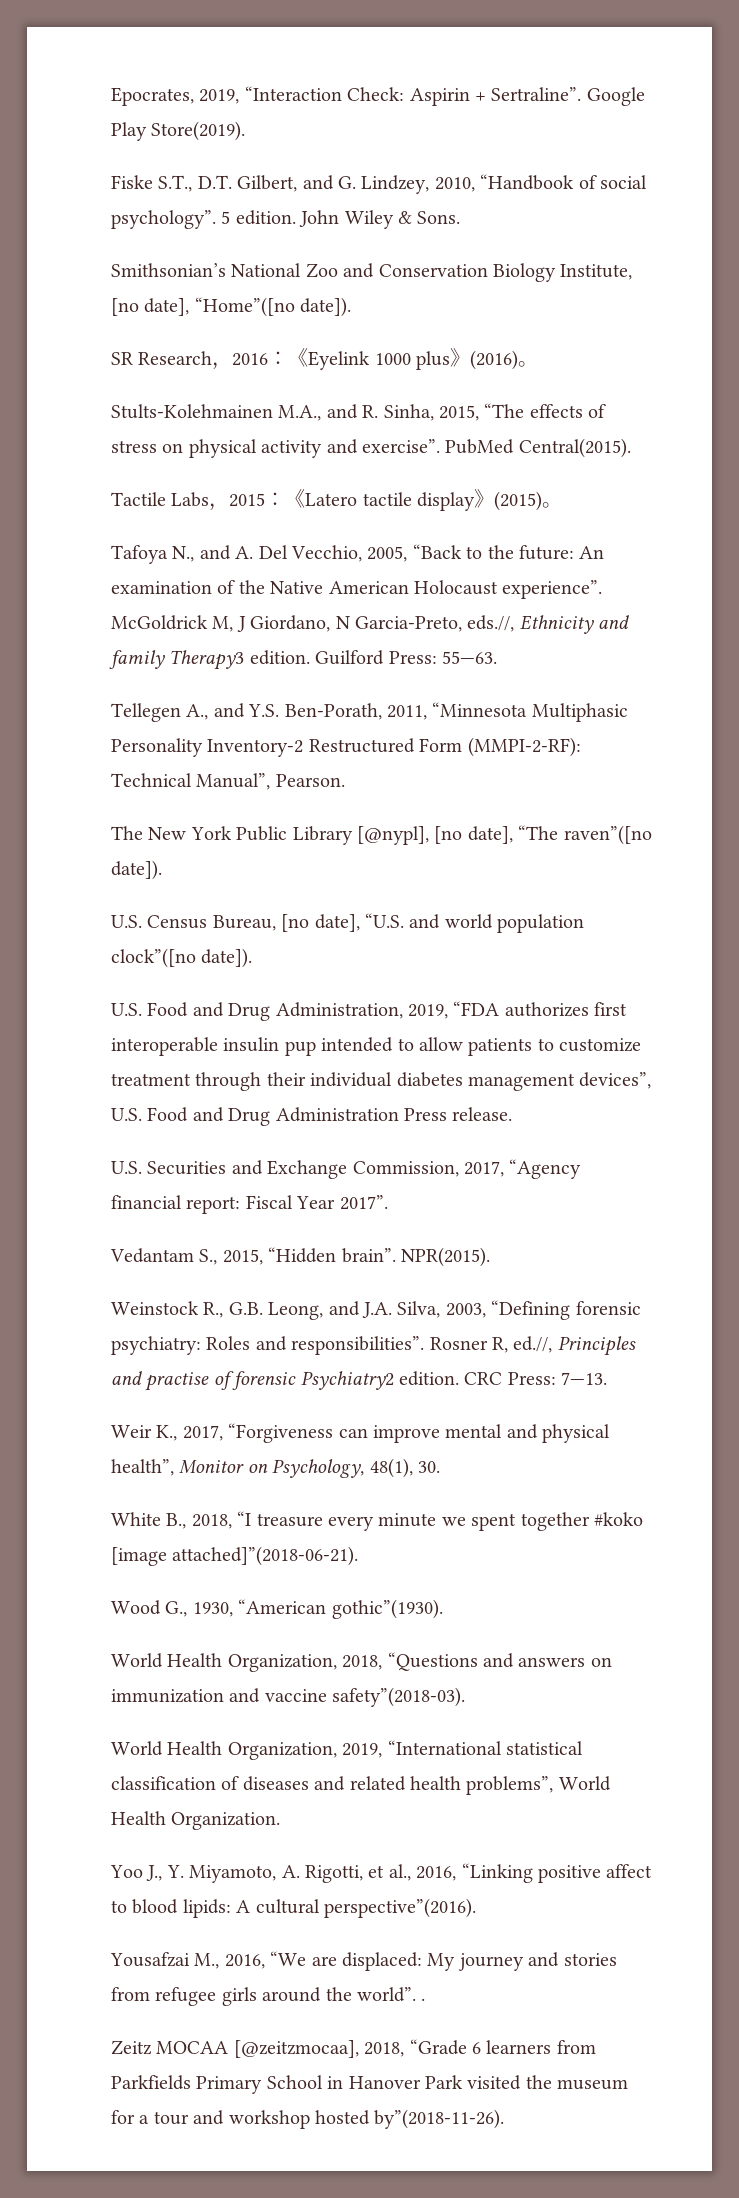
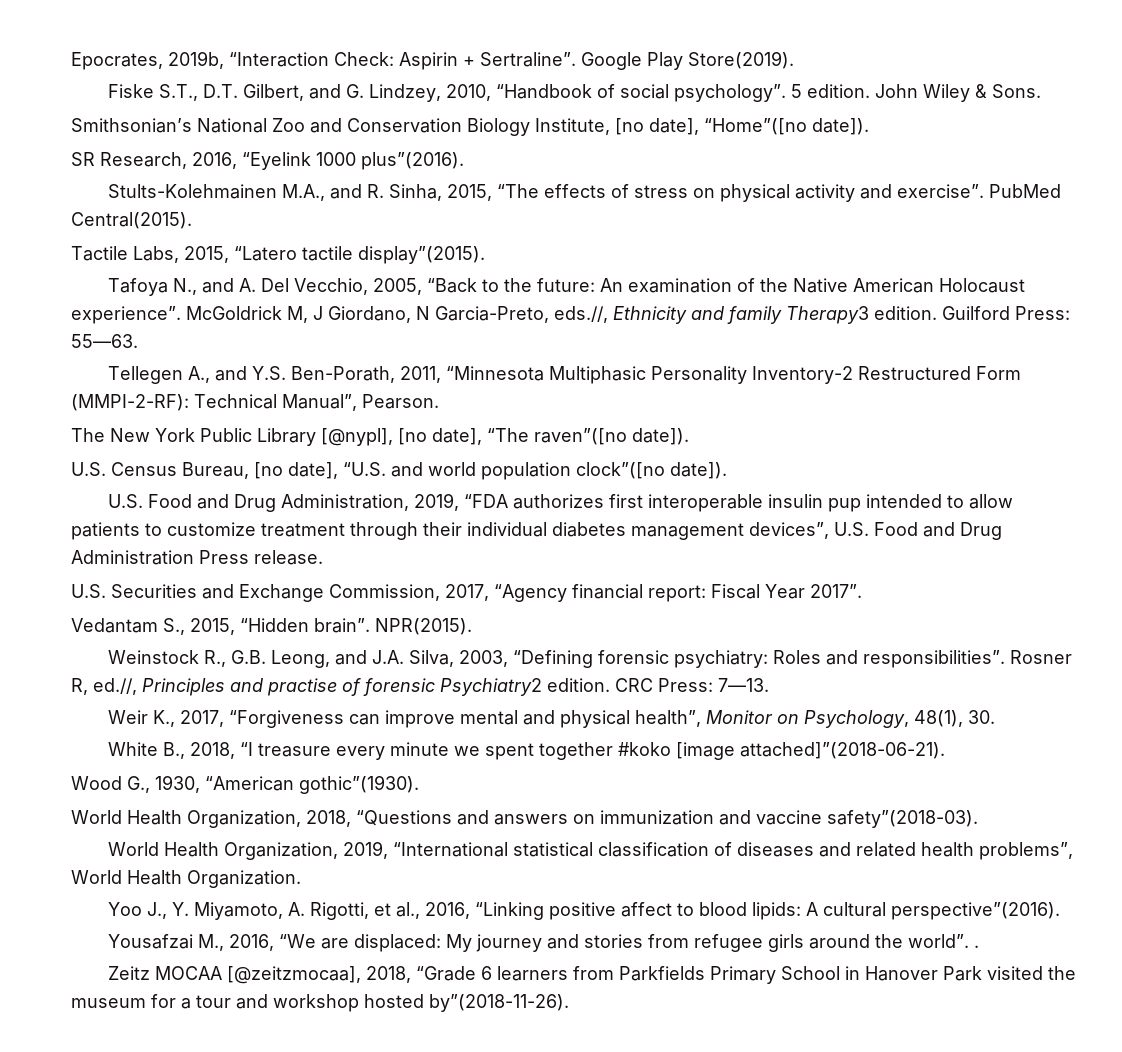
- Epocrates, 2019, “Interaction Check: Aspirin + Sertraline”.
+ Epocrates, 2019b, “Interaction Check: Aspirin + Sertraline”.
- SR Research，2016：《Eyelink 1000 plus》(2016)。
+ SR Research, 2016, “Eyelink 1000 plus”(2016).
- Tactile Labs，2015：《Latero tactile display》(2015)。
+ Tactile Labs, 2015, “Latero tactile display”(2015).

